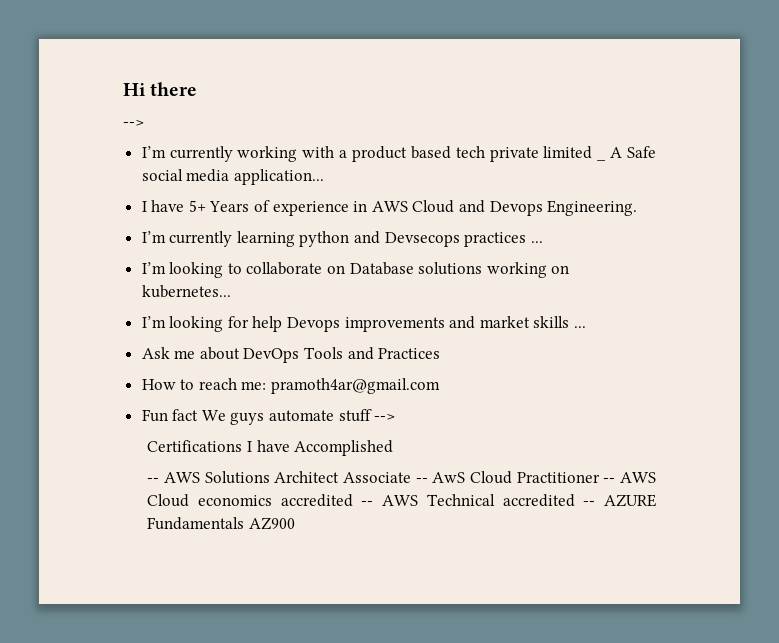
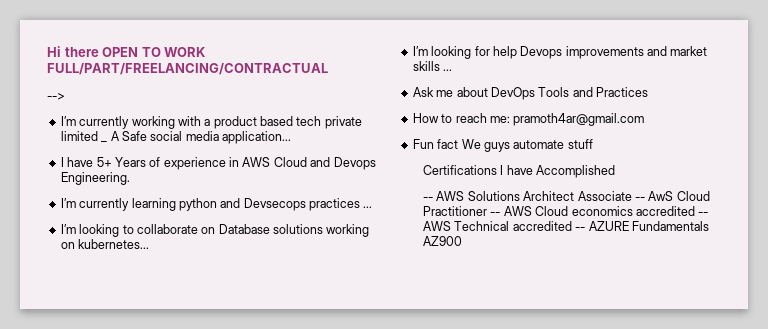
- Hi there
+ Hi there OPEN TO WORK FULL/PART/FREELANCING/CONTRACTUAL
- Fun fact We guys automate stuff -->
+ Fun fact We guys automate stuff

